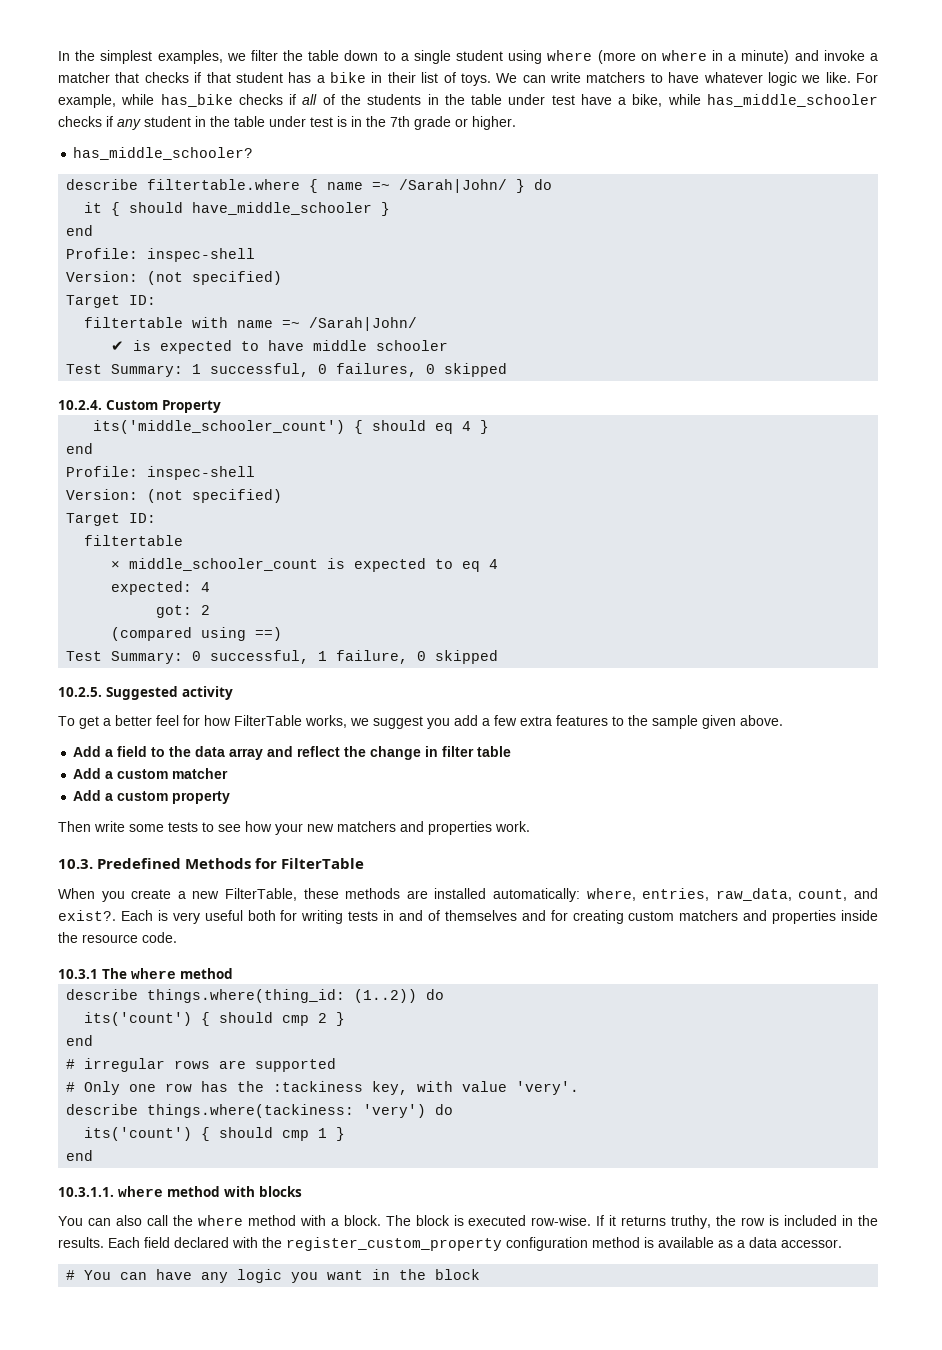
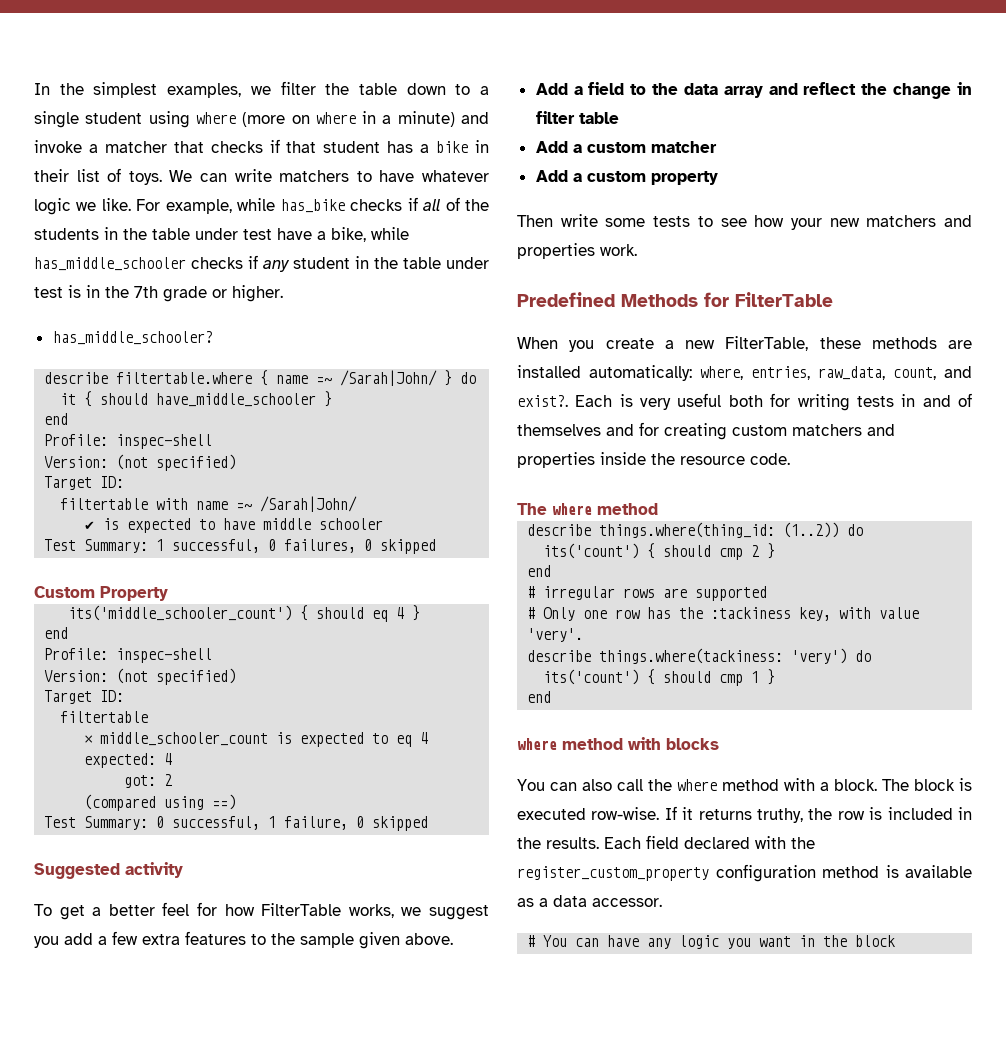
- 10.2.4. Custom Property
+ Custom Property
- 10.2.5. Suggested activity
+ Suggested activity
- 10.3. Predefined Methods for FilterTable
+ Predefined Methods for FilterTable
- 10.3.1 The where method
+ The where method
- 10.3.1.1. where method with blocks
+ where method with blocks

